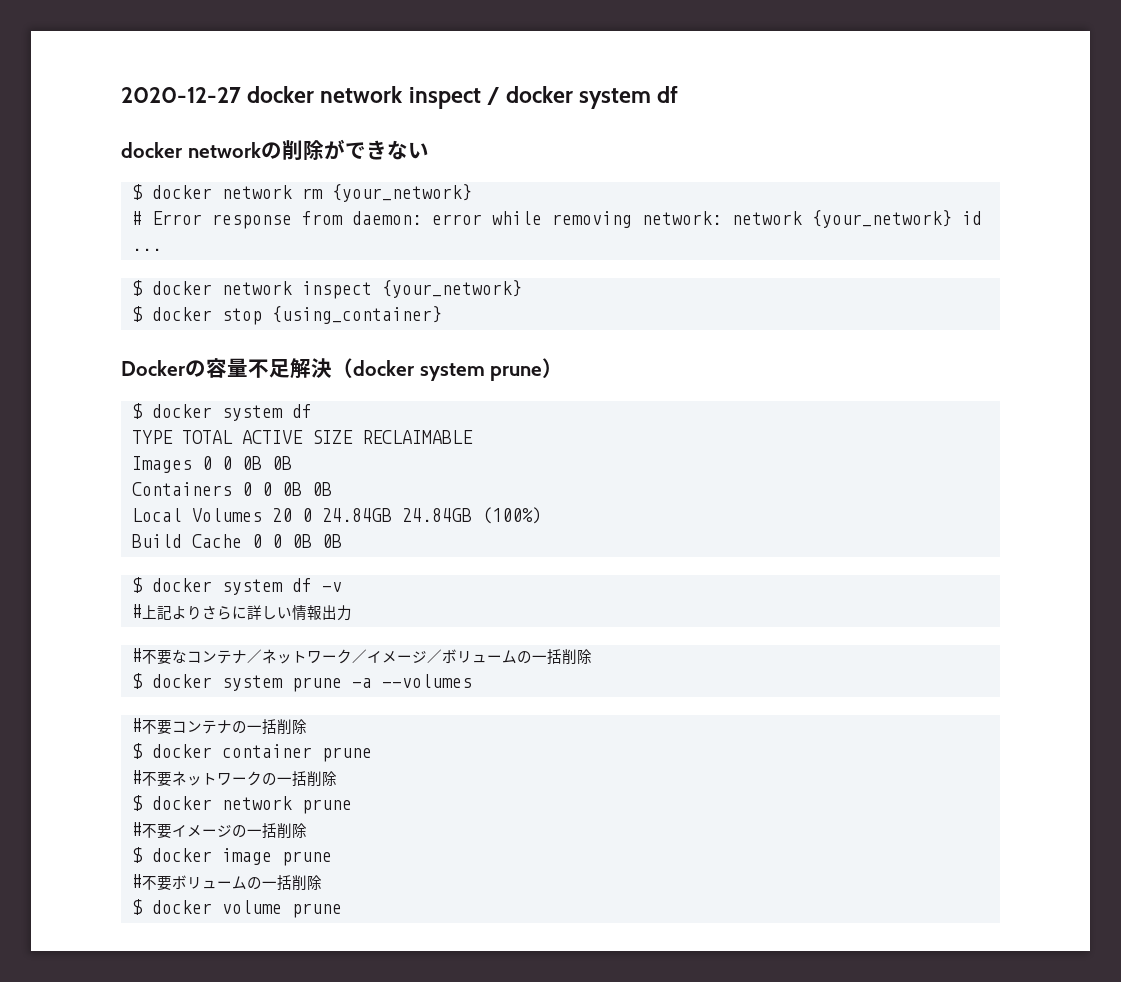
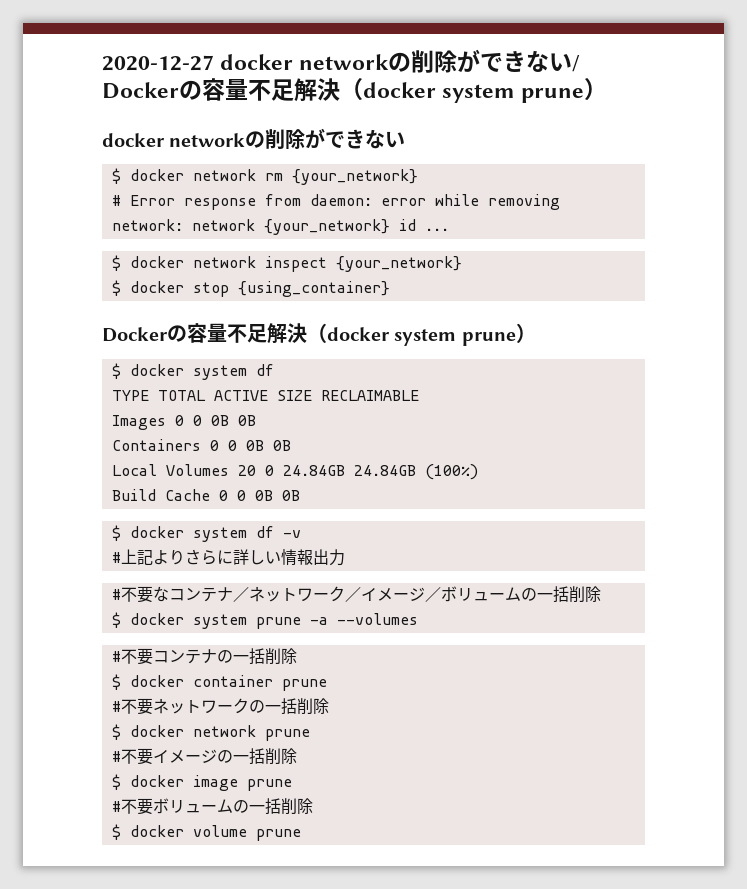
- 2020-12-27 docker network inspect / docker system df
+ 2020-12-27 docker networkの削除ができない/ Dockerの容量不足解決（docker system prune）

